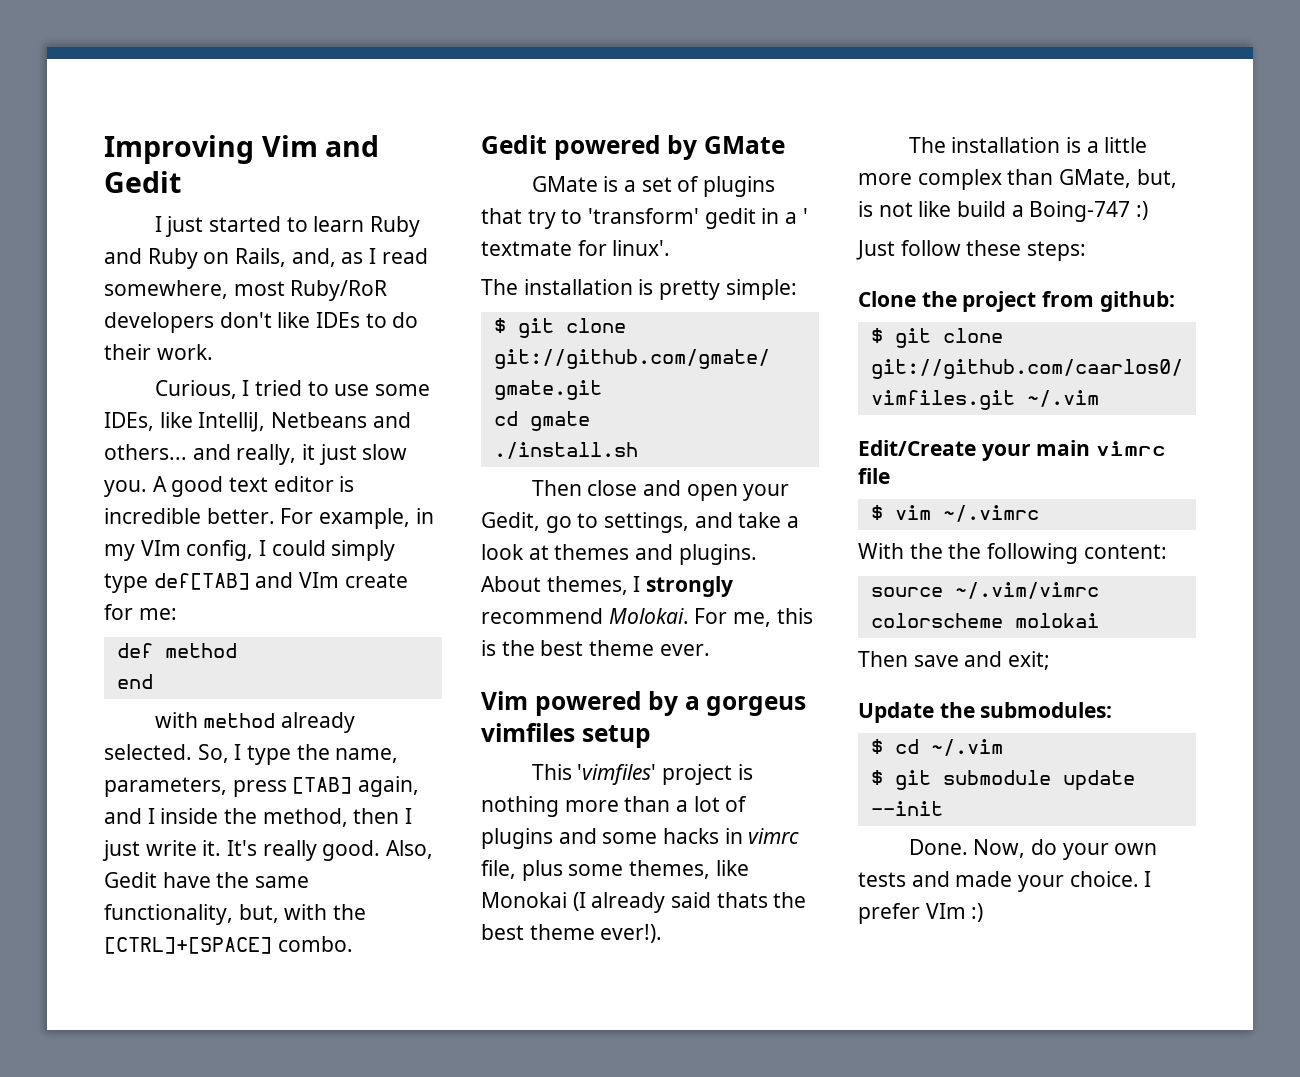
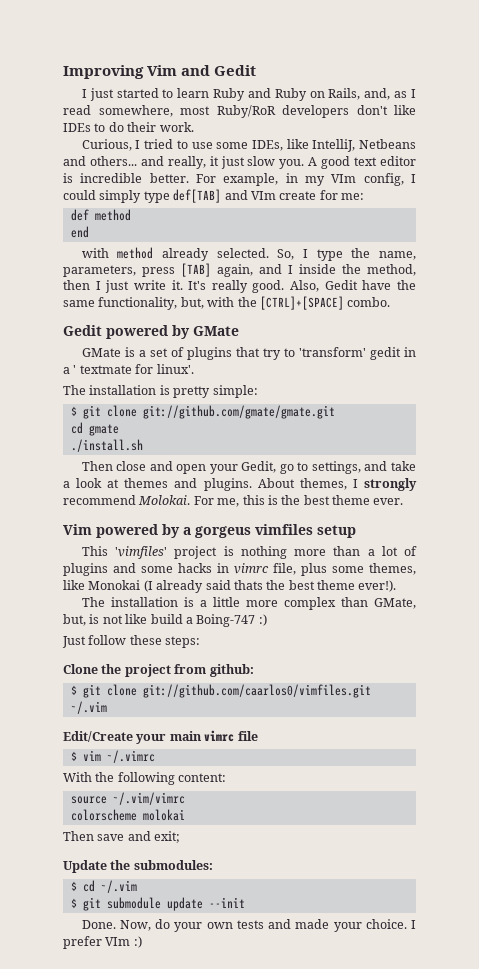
- With the the following content:
+ With the following content:

